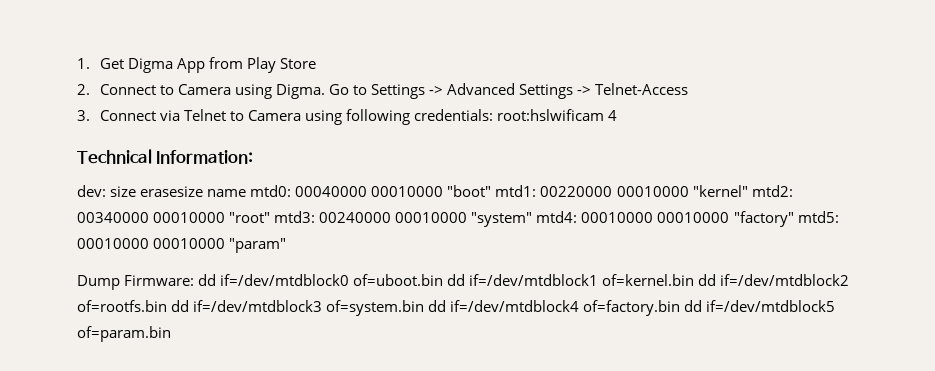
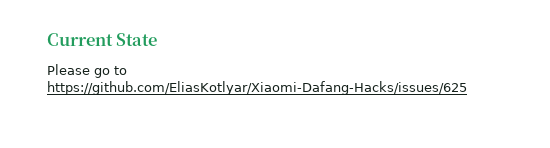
- 1. Get Digma App from Play Store
- 2. Connect to Camera using Digma. Go to Settings -> Advanced Settings -> Telnet-Access
- 3. Connect via Telnet to Camera using following credentials: root:hslwificam 4
- Technical Information:
- dev: size erasesize name mtd0: 00040000 00010000 "boot" mtd1: 00220000 00010000 "kernel" mtd2: 00340000 00010000 "root" mtd3: 00240000 00010000 "system" mtd4: 00010000 00010000 "factory" mtd5: 00010000 00010000 "param"
- Dump Firmware: dd if=/dev/mtdblock0 of=uboot.bin dd if=/dev/mtdblock1 of=kernel.bin dd if=/dev/mtdblock2 of=rootfs.bin dd if=/dev/mtdblock3 of=system.bin dd if=/dev/mtdblock4 of=factory.bin dd if=/dev/mtdblock5 of=param.bin
+ Current State
+ Please go to https://github.com/EliasKotlyar/Xiaomi-Dafang-Hacks/issues/625

